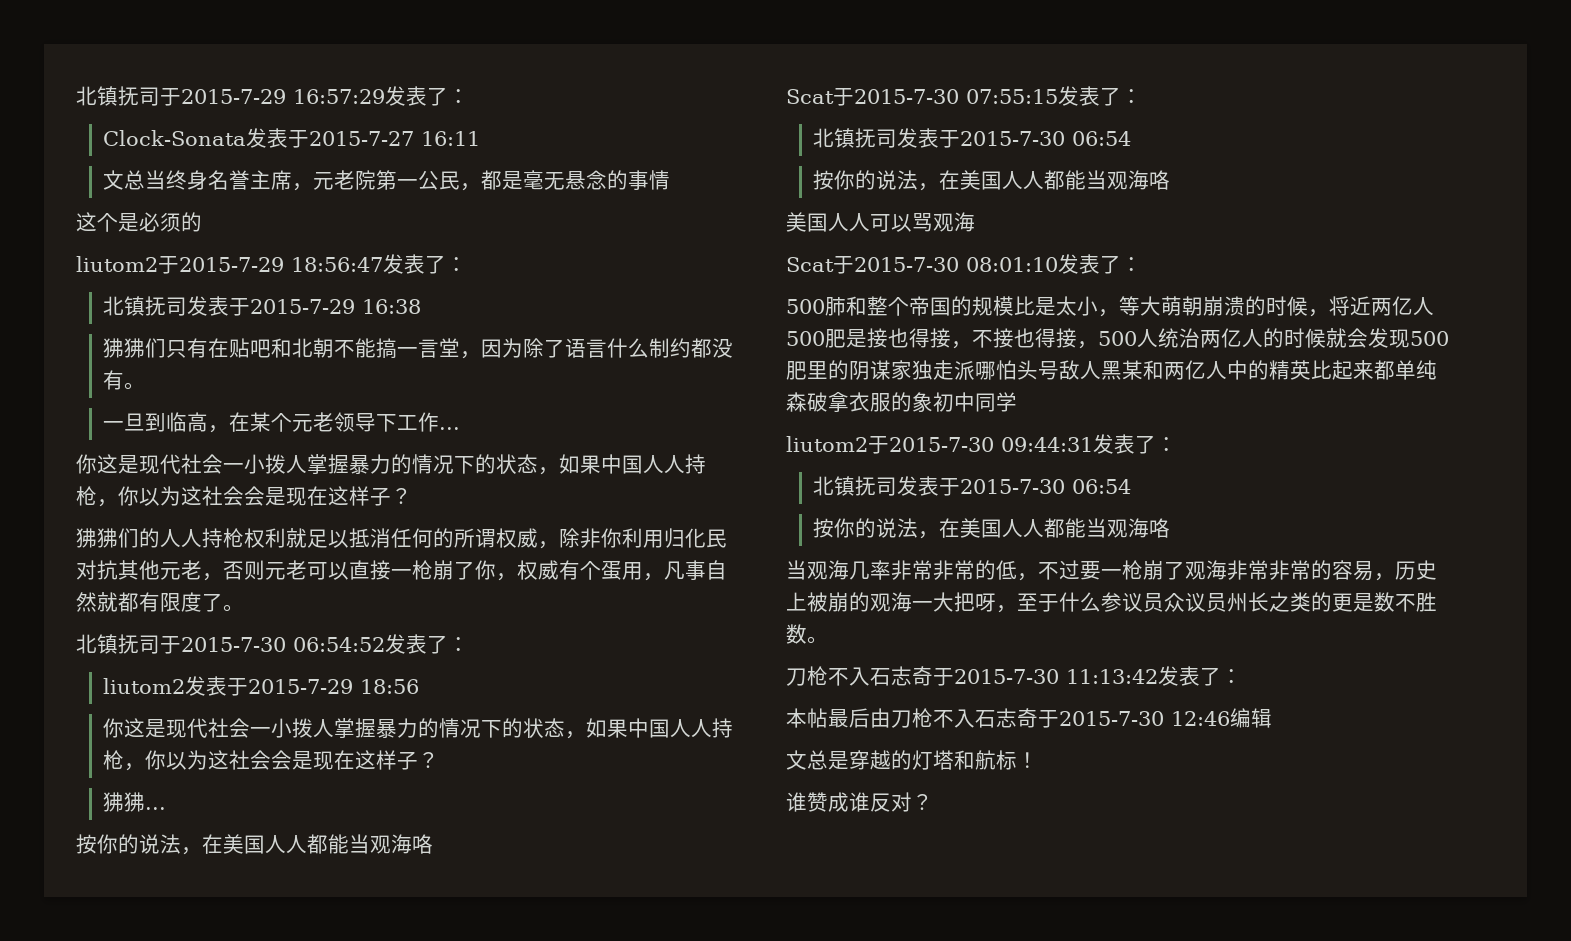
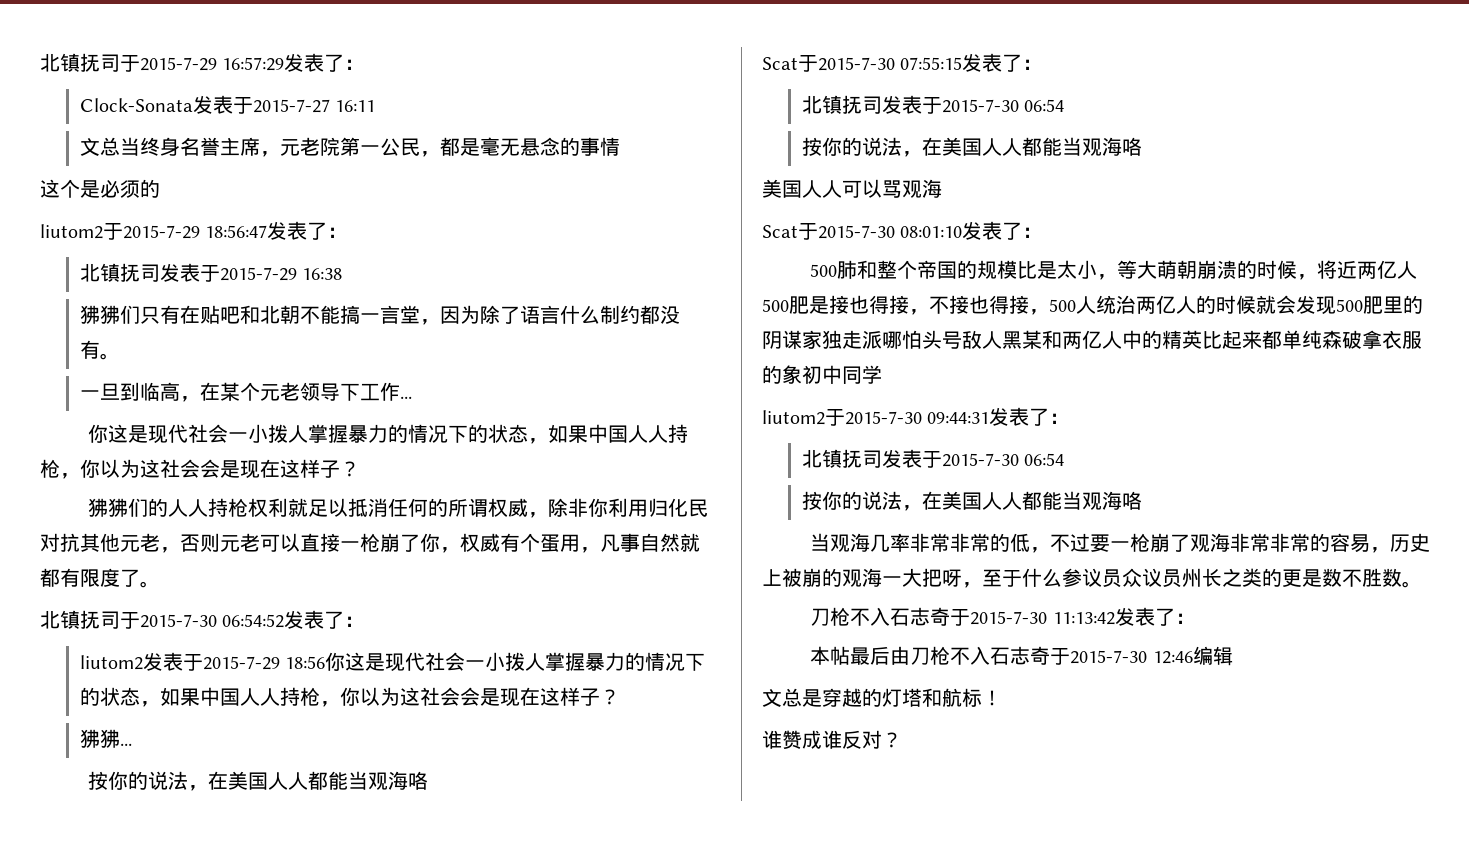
- liutom2发表于2015-7-29 18:56
- 你这是现代社会一小拨人掌握暴力的情况下的状态，如果中国人人持枪，你以为这社会会是现在这样子？
+ liutom2发表于2015-7-29 18:56你这是现代社会一小拨人掌握暴力的情况下的状态，如果中国人人持枪，你以为这社会会是现在这样子？

